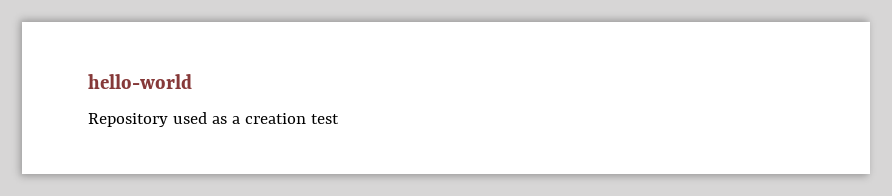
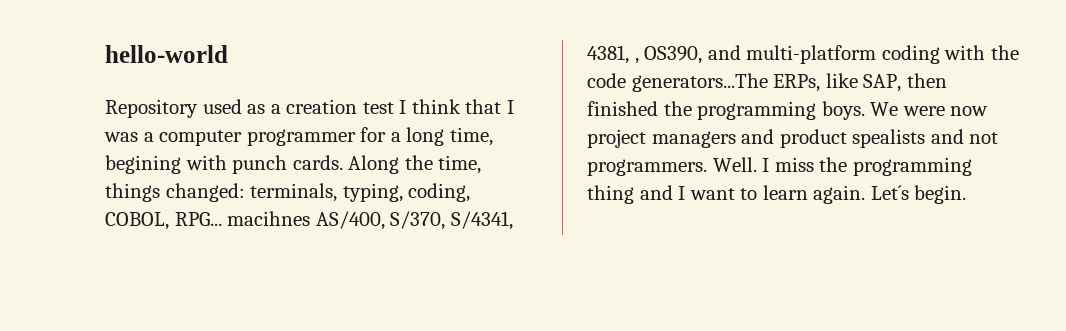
- Repository used as a creation test
+ Repository used as a creation test I think that I was a computer programmer for a long time, begining with punch cards. Along the time, things changed: terminals, typing, coding, COBOL, RPG... macihnes AS/400, S/370, S/4341, 4381, , OS390, and multi-platform coding with the code generators...The ERPs, like SAP, then finished the programming boys. We were now project managers and product spealists and not programmers. Well. I miss the programming thing and I want to learn again. Let´s begin.

